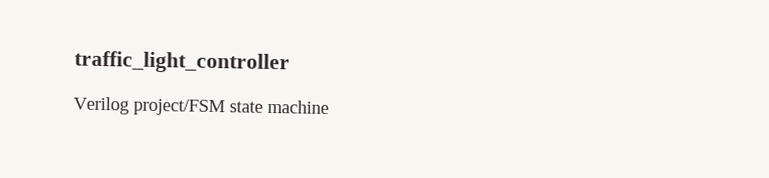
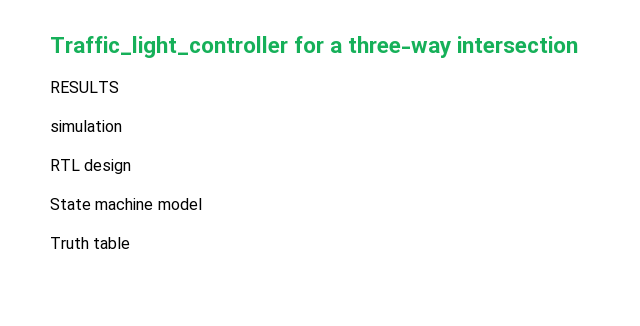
- traffic_light_controller
- Verilog project/FSM state machine
+ Traffic_light_controller for a three-way intersection
+ RESULTS
+ simulation
+ RTL design
+ State machine model
+ Truth table

